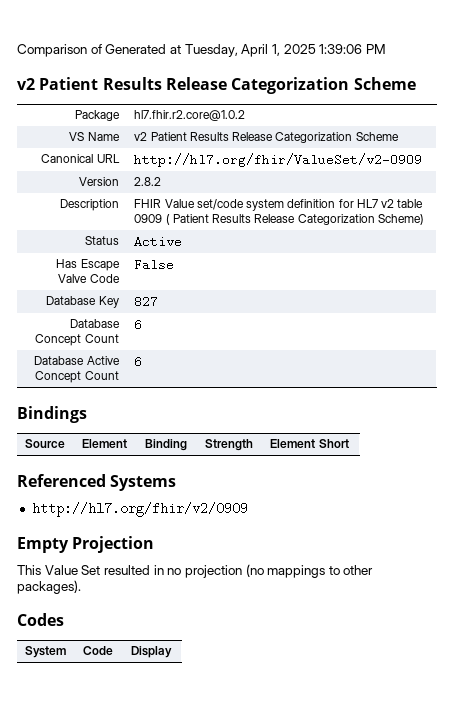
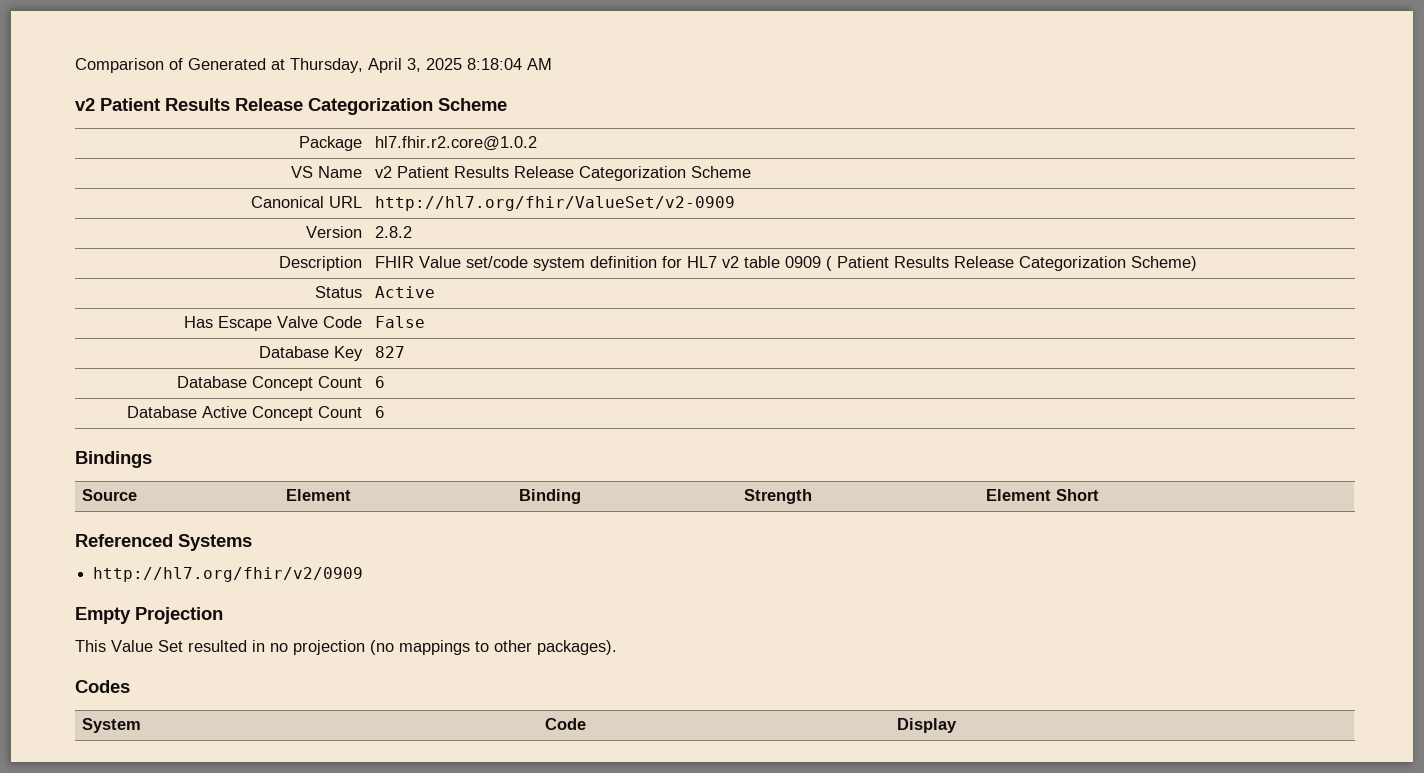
- Comparison of Generated at Tuesday, April 1, 2025 1:39:06 PM
+ Comparison of Generated at Thursday, April 3, 2025 8:18:04 AM

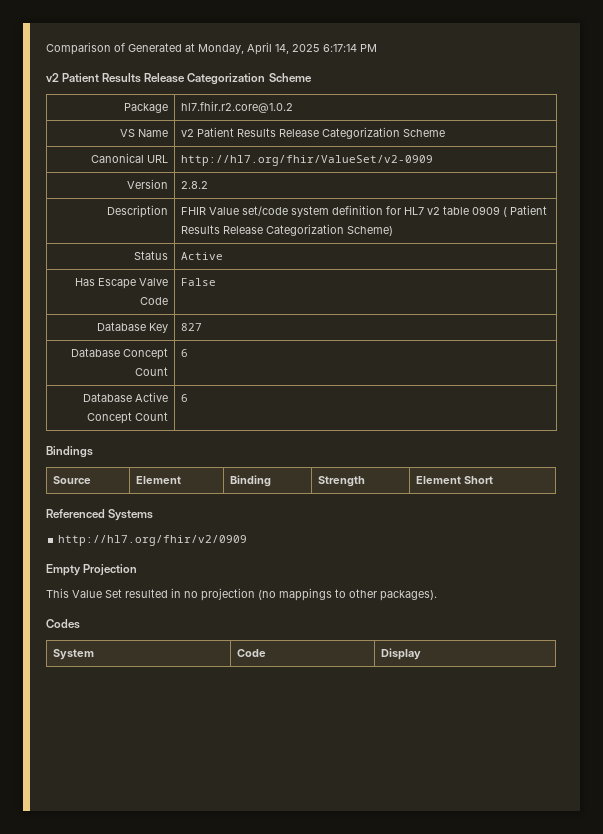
- Comparison of Generated at Thursday, April 3, 2025 8:18:04 AM
+ Comparison of Generated at Monday, April 14, 2025 6:17:14 PM

